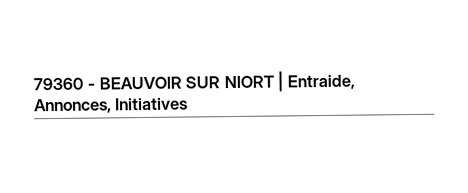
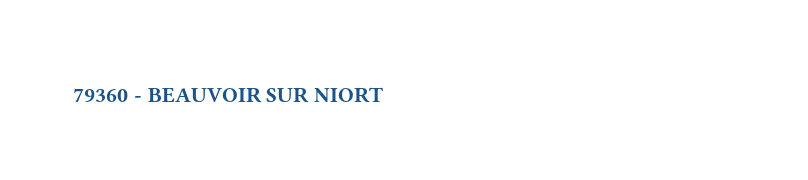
- 79360 - BEAUVOIR SUR NIORT | Entraide, Annonces, Initiatives
+ 79360 - BEAUVOIR SUR NIORT

